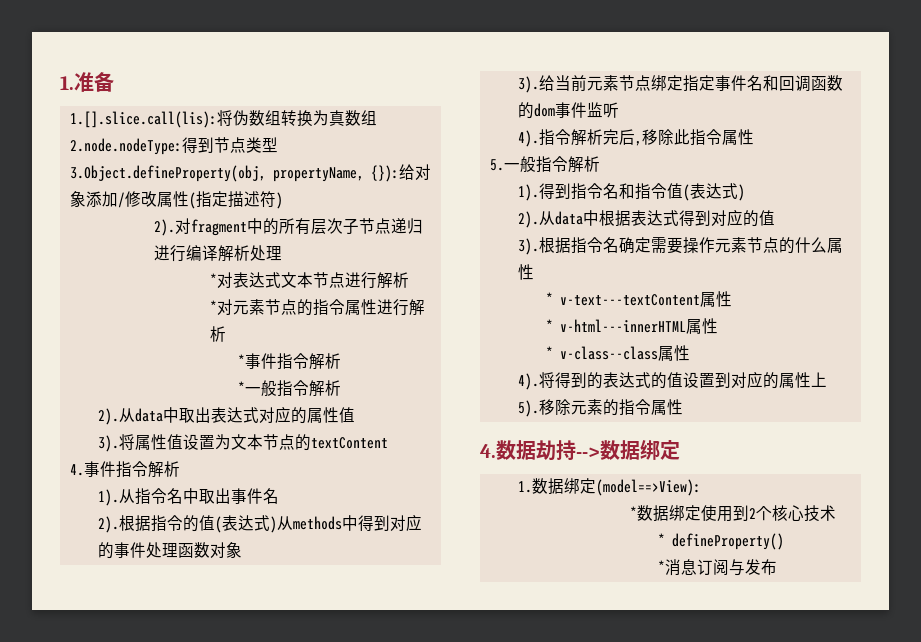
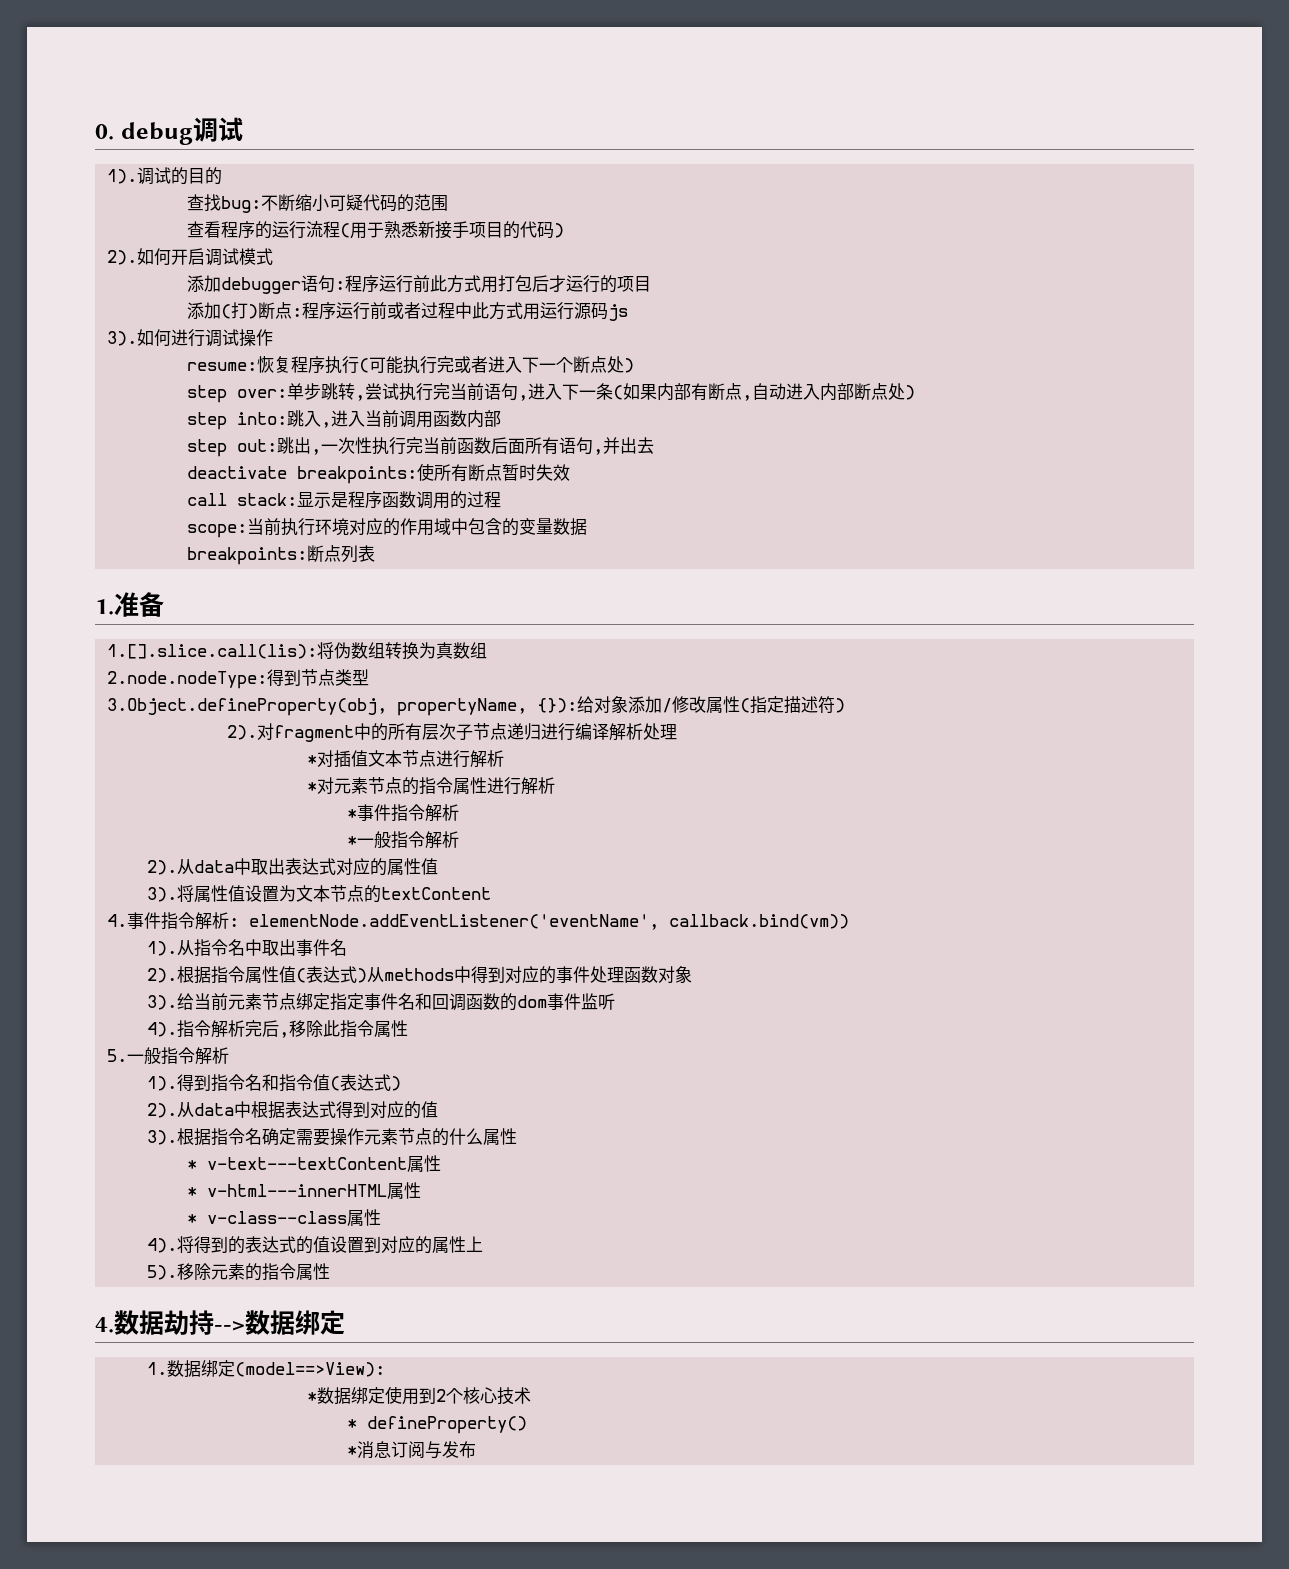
+ 0. debug调试
+ 1).调试的目的
+ 查找bug:不断缩小可疑代码的范围
+ 查看程序的运行流程(用于熟悉新接手项目的代码)
+ 2).如何开启调试模式
+ 添加debugger语句:程序运行前此方式用打包后才运行的项目
+ 添加(打)断点:程序运行前或者过程中此方式用运行源码js
+ 3).如何进行调试操作
+ resume:恢复程序执行(可能执行完或者进入下一个断点处)
+ step over:单步跳转,尝试执行完当前语句,进入下一条(如果内部有断点,自动进入内部断点处)
+ step into:跳入,进入当前调用函数内部
+ step out:跳出,一次性执行完当前函数后面所有语句,并出去
+ deactivate breakpoints:使所有断点暂时失效
+ call stack:显示是程序函数调用的过程
+ scope:当前执行环境对应的作用域中包含的变量数据
+ breakpoints:断点列表
- *对表达式文本节点进行解析
+ *对插值文本节点进行解析
- 4.事件指令解析
+ 4.事件指令解析: elementNode.addEventListener('eventName', callback.bind(vm))
- 根据指令的值(表达式)从methods中得到对应的事件处理函数对象
+ 根据指令属性值(表达式)从methods中得到对应的事件处理函数对象

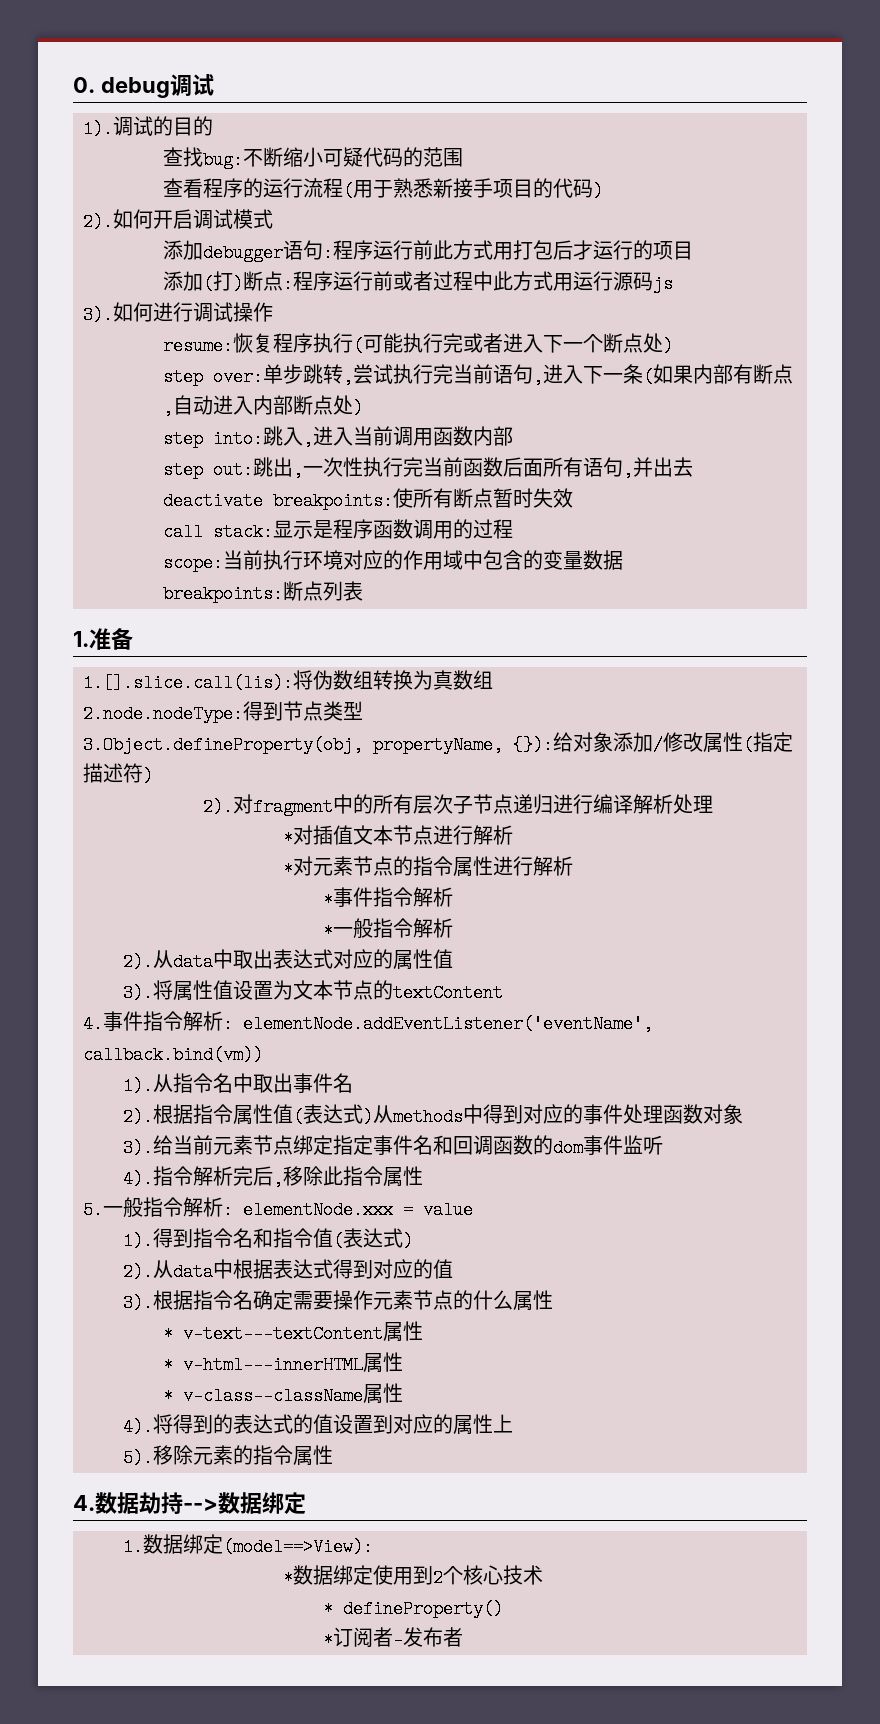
- 5.一般指令解析
+ 5.一般指令解析: elementNode.xxx = value
- * v-class--class属性
+ * v-class--className属性
- *消息订阅与发布
+ *订阅者-发布者

